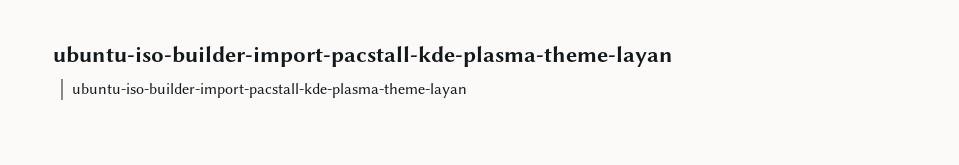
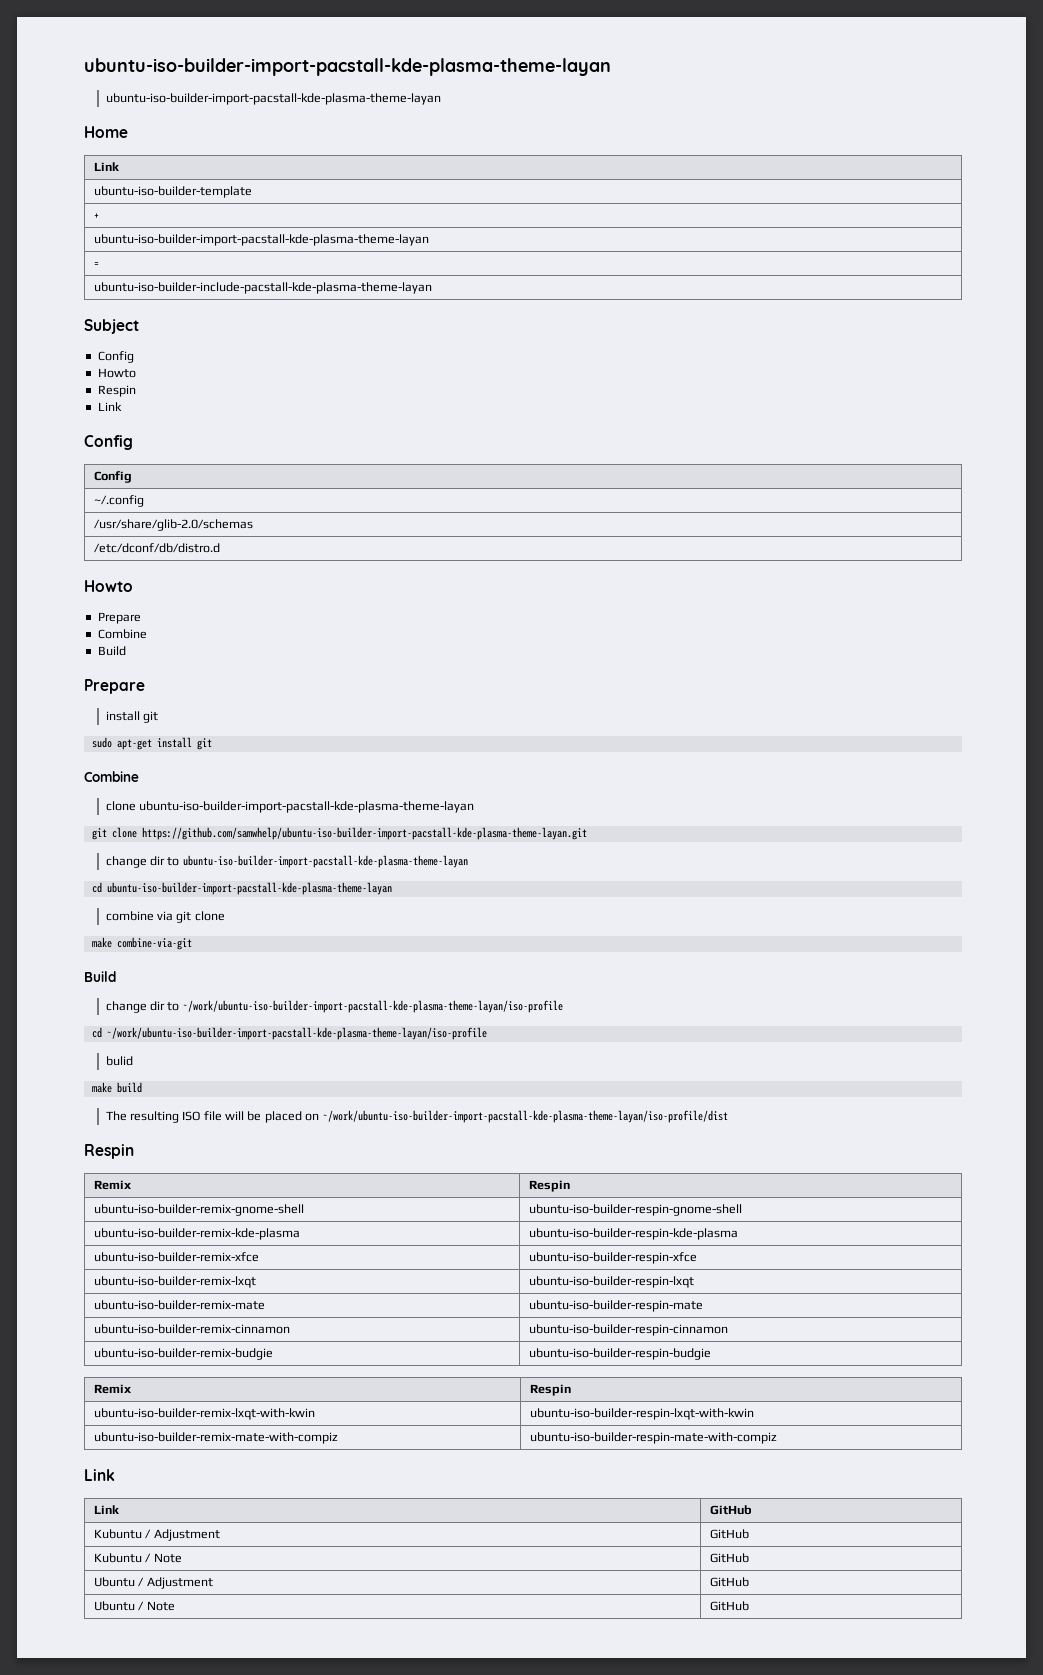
+ Home
+ Link
+ ubuntu-iso-builder-template
+ +
+ ubuntu-iso-builder-import-pacstall-kde-plasma-theme-layan
+ =
+ ubuntu-iso-builder-include-pacstall-kde-plasma-theme-layan
+ Subject
+ Config
+ Howto
+ Respin
+ Link
+ Config
+ Config
+ ~/.config
+ /usr/share/glib-2.0/schemas
+ /etc/dconf/db/distro.d
+ Howto
+ Prepare
+ Combine
+ Build
+ Prepare
+ install git
+ sudo apt-get install git
+ Combine
+ clone ubuntu-iso-builder-import-pacstall-kde-plasma-theme-layan
+ git clone https://github.com/samwhelp/ubuntu-iso-builder-import-pacstall-kde-plasma-theme-layan.git
+ change dir to ubuntu-iso-builder-import-pacstall-kde-plasma-theme-layan
+ cd ubuntu-iso-builder-import-pacstall-kde-plasma-theme-layan
+ combine via git clone
+ make combine-via-git
+ Build
+ change dir to ~/work/ubuntu-iso-builder-import-pacstall-kde-plasma-theme-layan/iso-profile
+ cd ~/work/ubuntu-iso-builder-import-pacstall-kde-plasma-theme-layan/iso-profile
+ bulid
+ make build
+ The resulting ISO file will be placed on ~/work/ubuntu-iso-builder-import-pacstall-kde-plasma-theme-layan/iso-profile/dist
+ Respin
+ Remix | Respin
+ ubuntu-iso-builder-remix-gnome-shell | ubuntu-iso-builder-respin-gnome-shell
+ ubuntu-iso-builder-remix-kde-plasma | ubuntu-iso-builder-respin-kde-plasma
+ ubuntu-iso-builder-remix-xfce | ubuntu-iso-builder-respin-xfce
+ ubuntu-iso-builder-remix-lxqt | ubuntu-iso-builder-respin-lxqt
+ ubuntu-iso-builder-remix-mate | ubuntu-iso-builder-respin-mate
+ ubuntu-iso-builder-remix-cinnamon | ubuntu-iso-builder-respin-cinnamon
+ ubuntu-iso-builder-remix-budgie | ubuntu-iso-builder-respin-budgie
+ Remix | Respin
+ ubuntu-iso-builder-remix-lxqt-with-kwin | ubuntu-iso-builder-respin-lxqt-with-kwin
+ ubuntu-iso-builder-remix-mate-with-compiz | ubuntu-iso-builder-respin-mate-with-compiz
+ Link
+ Link | GitHub
+ Kubuntu / Adjustment | GitHub
+ Kubuntu / Note | GitHub
+ Ubuntu / Adjustment | GitHub
+ Ubuntu / Note | GitHub

